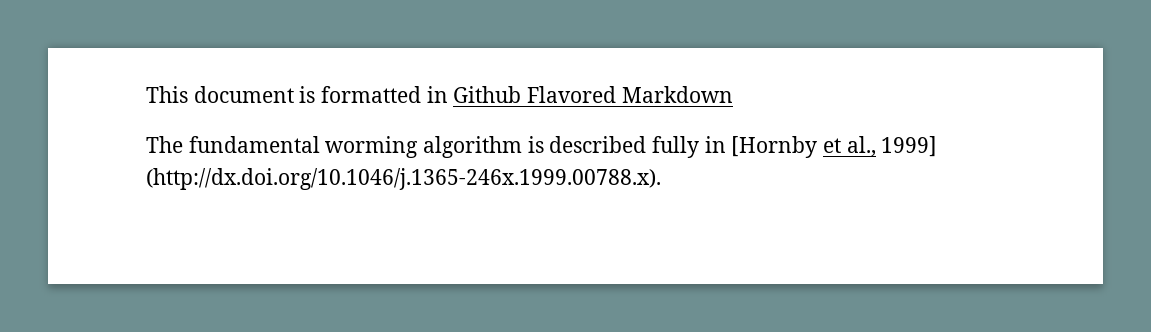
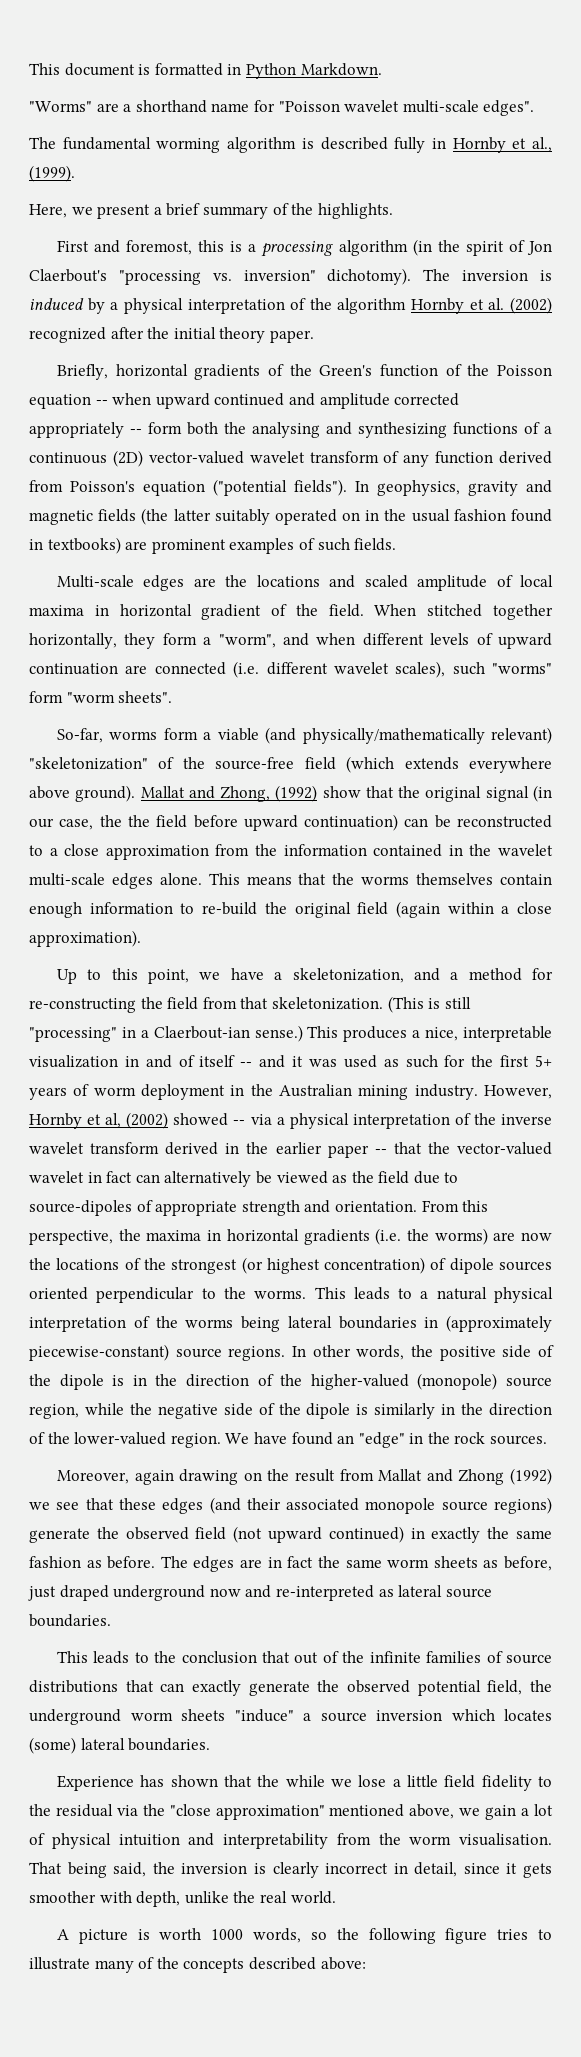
- This document is formatted in Github Flavored Markdown
+ This document is formatted in Python Markdown.
+ "Worms" are a shorthand name for "Poisson wavelet multi-scale edges".
- The fundamental worming algorithm is described fully in [Hornby et al., 1999] (http://dx.doi.org/10.1046/j.1365-246x.1999.00788.x).
+ The fundamental worming algorithm is described fully in Hornby et al., (1999).
+ Here, we present a brief summary of the highlights.
+ First and foremost, this is a processing algorithm (in the spirit of Jon Claerbout's "processing vs. inversion" dichotomy). The inversion is induced by a physical interpretation of the algorithm Hornby et al. (2002) recognized after the initial theory paper.
+ Briefly, horizontal gradients of the Green's function of the Poisson equation -- when upward continued and amplitude corrected appropriately -- form both the analysing and synthesizing functions of a continuous (2D) vector-valued wavelet transform of any function derived from Poisson's equation ("potential fields"). In geophysics, gravity and magnetic fields (the latter suitably operated on in the usual fashion found in textbooks) are prominent examples of such fields.
+ Multi-scale edges are the locations and scaled amplitude of local maxima in horizontal gradient of the field. When stitched together horizontally, they form a "worm", and when different levels of upward continuation are connected (i.e. different wavelet scales), such "worms" form "worm sheets".
+ So-far, worms form a viable (and physically/mathematically relevant) "skeletonization" of the source-free field (which extends everywhere above ground). Mallat and Zhong, (1992) show that the original signal (in our case, the the field before upward continuation) can be reconstructed to a close approximation from the information contained in the wavelet multi-scale edges alone. This means that the worms themselves contain enough information to re-build the original field (again within a close approximation).
+ Up to this point, we have a skeletonization, and a method for re-constructing the field from that skeletonization. (This is still "processing" in a Claerbout-ian sense.) This produces a nice, interpretable visualization in and of itself -- and it was used as such for the first 5+ years of worm deployment in the Australian mining industry. However, Hornby et al, (2002) showed -- via a physical interpretation of the inverse wavelet transform derived in the earlier paper -- that the vector-valued wavelet in fact can alternatively be viewed as the field due to source-dipoles of appropriate strength and orientation. From this perspective, the maxima in horizontal gradients (i.e. the worms) are now the locations of the strongest (or highest concentration) of dipole sources oriented perpendicular to the worms. This leads to a natural physical interpretation of the worms being lateral boundaries in (approximately piecewise-constant) source regions. In other words, the positive side of the dipole is in the direction of the higher-valued (monopole) source region, while the negative side of the dipole is similarly in the direction of the lower-valued region. We have found an "edge" in the rock sources.
+ Moreover, again drawing on the result from Mallat and Zhong (1992) we see that these edges (and their associated monopole source regions) generate the observed field (not upward continued) in exactly the same fashion as before. The edges are in fact the same worm sheets as before, just draped underground now and re-interpreted as lateral source boundaries.
+ This leads to the conclusion that out of the infinite families of source distributions that can exactly generate the observed potential field, the underground worm sheets "induce" a source inversion which locates (some) lateral boundaries.
+ Experience has shown that the while we lose a little field fidelity to the residual via the "close approximation" mentioned above, we gain a lot of physical intuition and interpretability from the worm visualisation. That being said, the inversion is clearly incorrect in detail, since it gets smoother with depth, unlike the real world.
+ A picture is worth 1000 words, so the following figure tries to illustrate many of the concepts described above:

